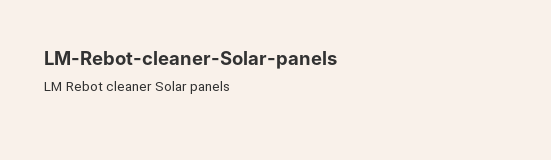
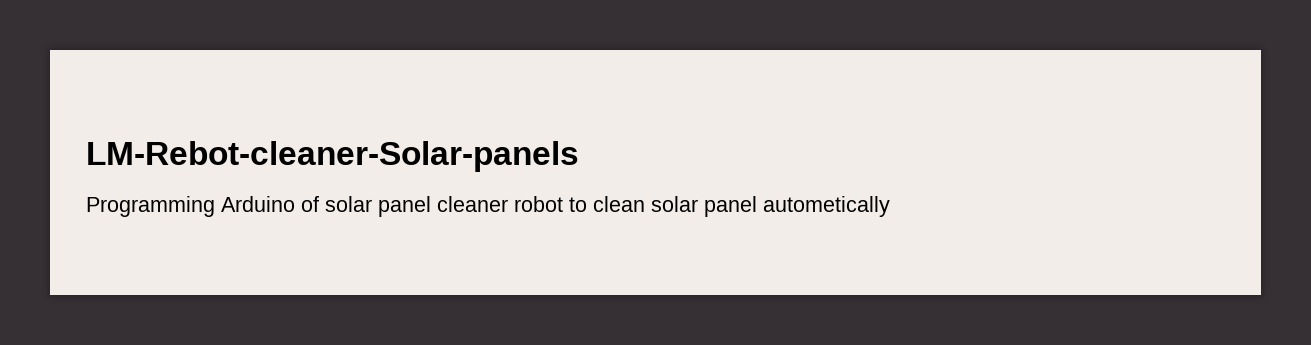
- LM Rebot cleaner Solar panels
+ Programming Arduino of solar panel cleaner robot to clean solar panel autometically

